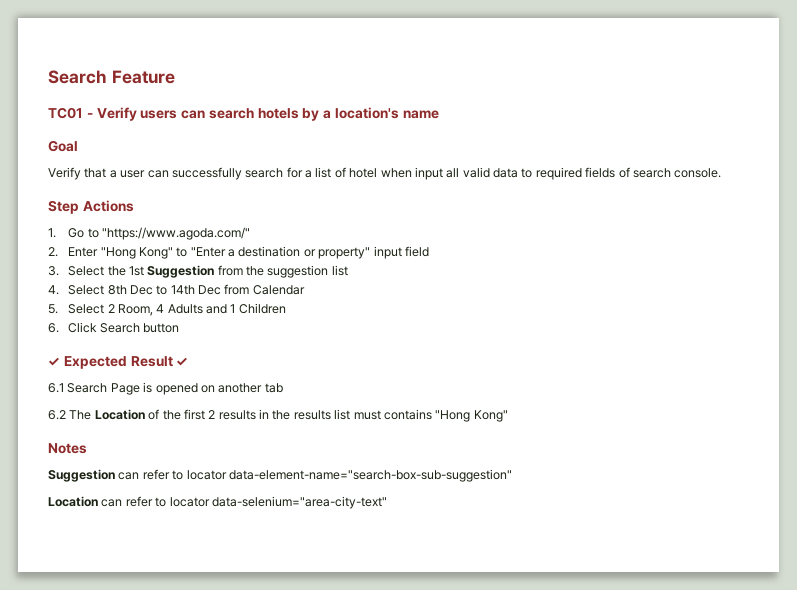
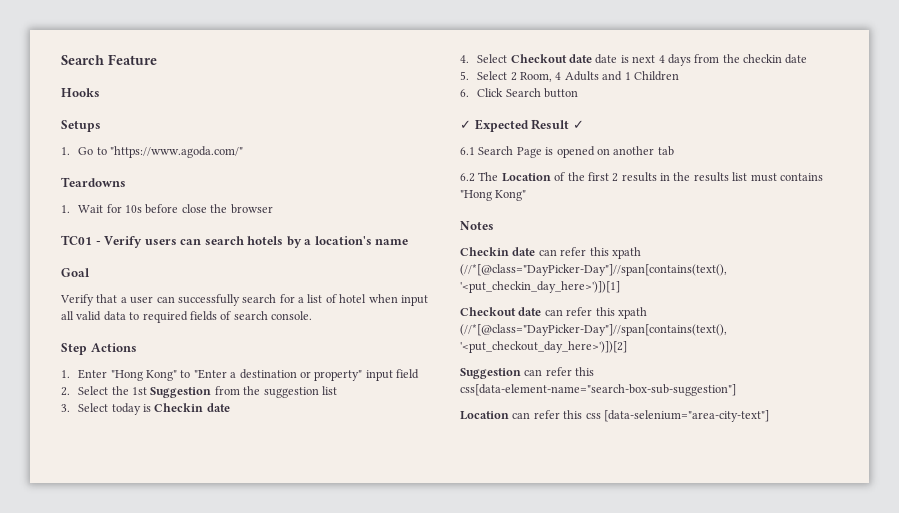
+ Hooks
+ Setups
+ 1. Go to "https://www.agoda.com/"
+ Teardowns
+ 1. Wait for 10s before close the browser
- 1. Go to "https://www.agoda.com/"
- 2. Enter "Hong Kong" to "Enter a destination or property" input field
+ 1. Enter "Hong Kong" to "Enter a destination or property" input field
- 3. Select the 1st Suggestion from the suggestion list
+ 2. Select the 1st Suggestion from the suggestion list
- 4. Select 8th Dec to 14th Dec from Calendar
+ 3. Select today is Checkin date
+ 4. Select Checkout date date is next 4 days from the checkin date
+ Checkin date can refer this xpath (//*[@class="DayPicker-Day"]//span[contains(text(), '<put_checkin_day_here>')])[1]
+ Checkout date can refer this xpath (//*[@class="DayPicker-Day"]//span[contains(text(), '<put_checkout_day_here>')])[2]
- Suggestion can refer to locator data-element-name="search-box-sub-suggestion"
+ Suggestion can refer this css[data-element-name="search-box-sub-suggestion"]
- Location can refer to locator data-selenium="area-city-text"
+ Location can refer this css [data-selenium="area-city-text"]

